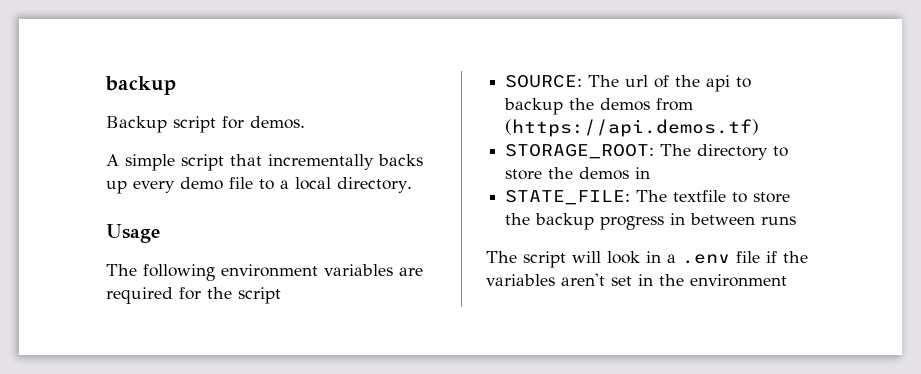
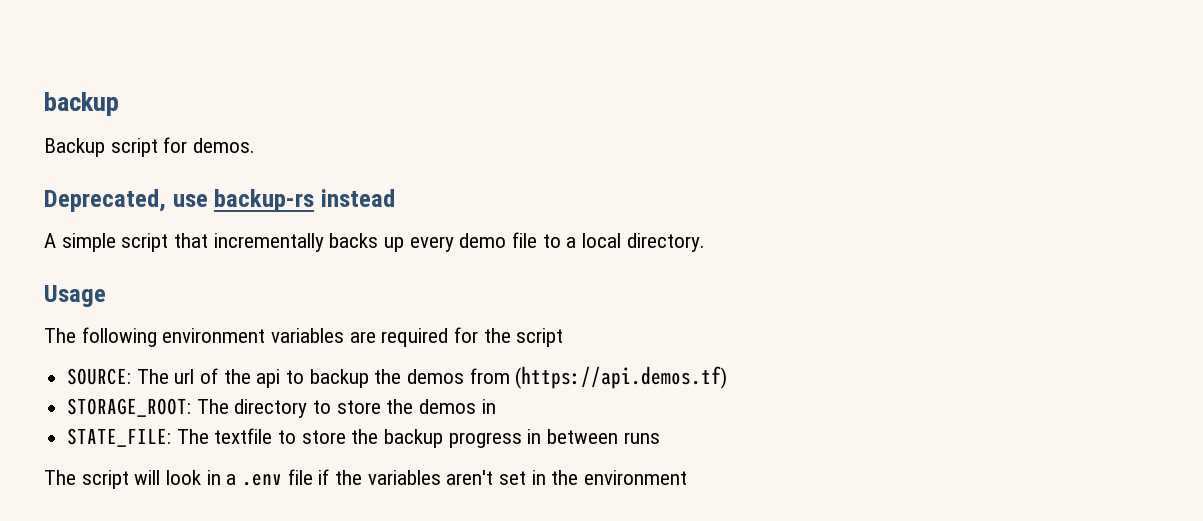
+ Deprecated, use backup-rs instead

